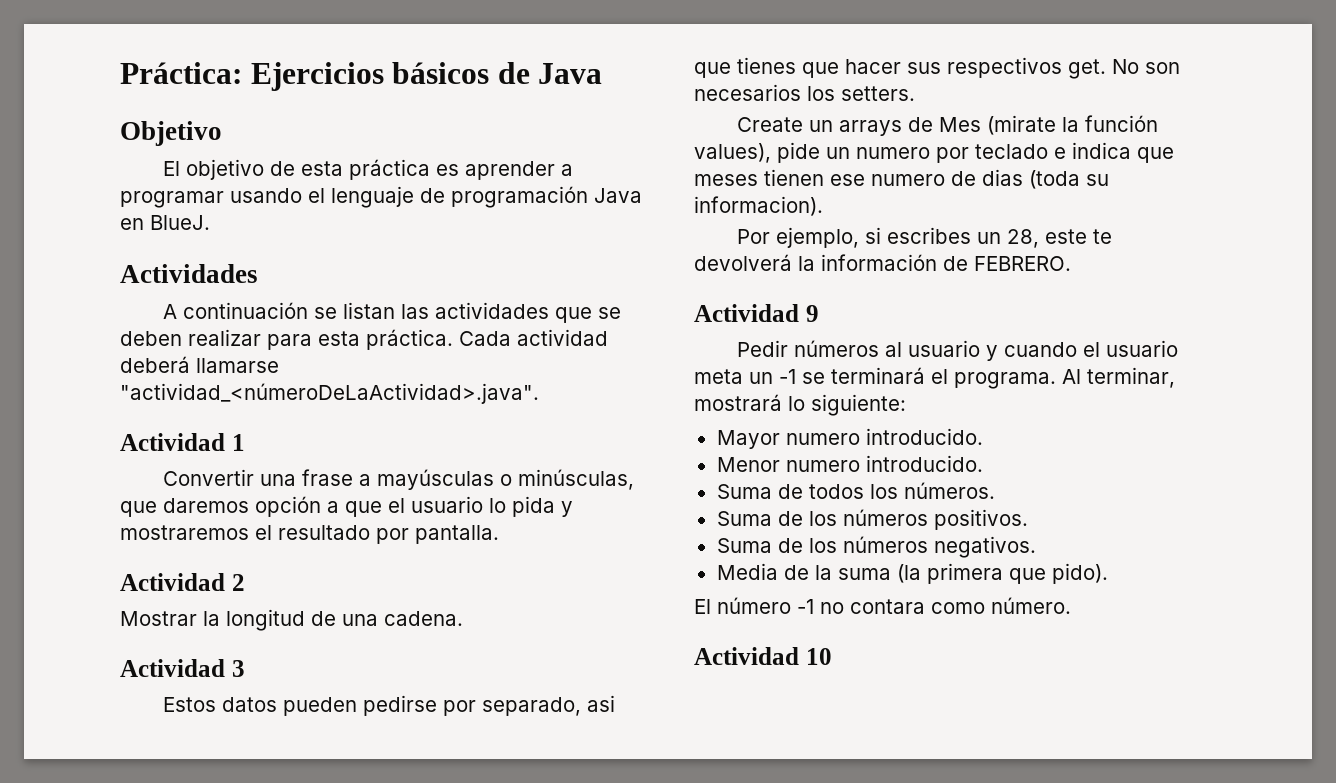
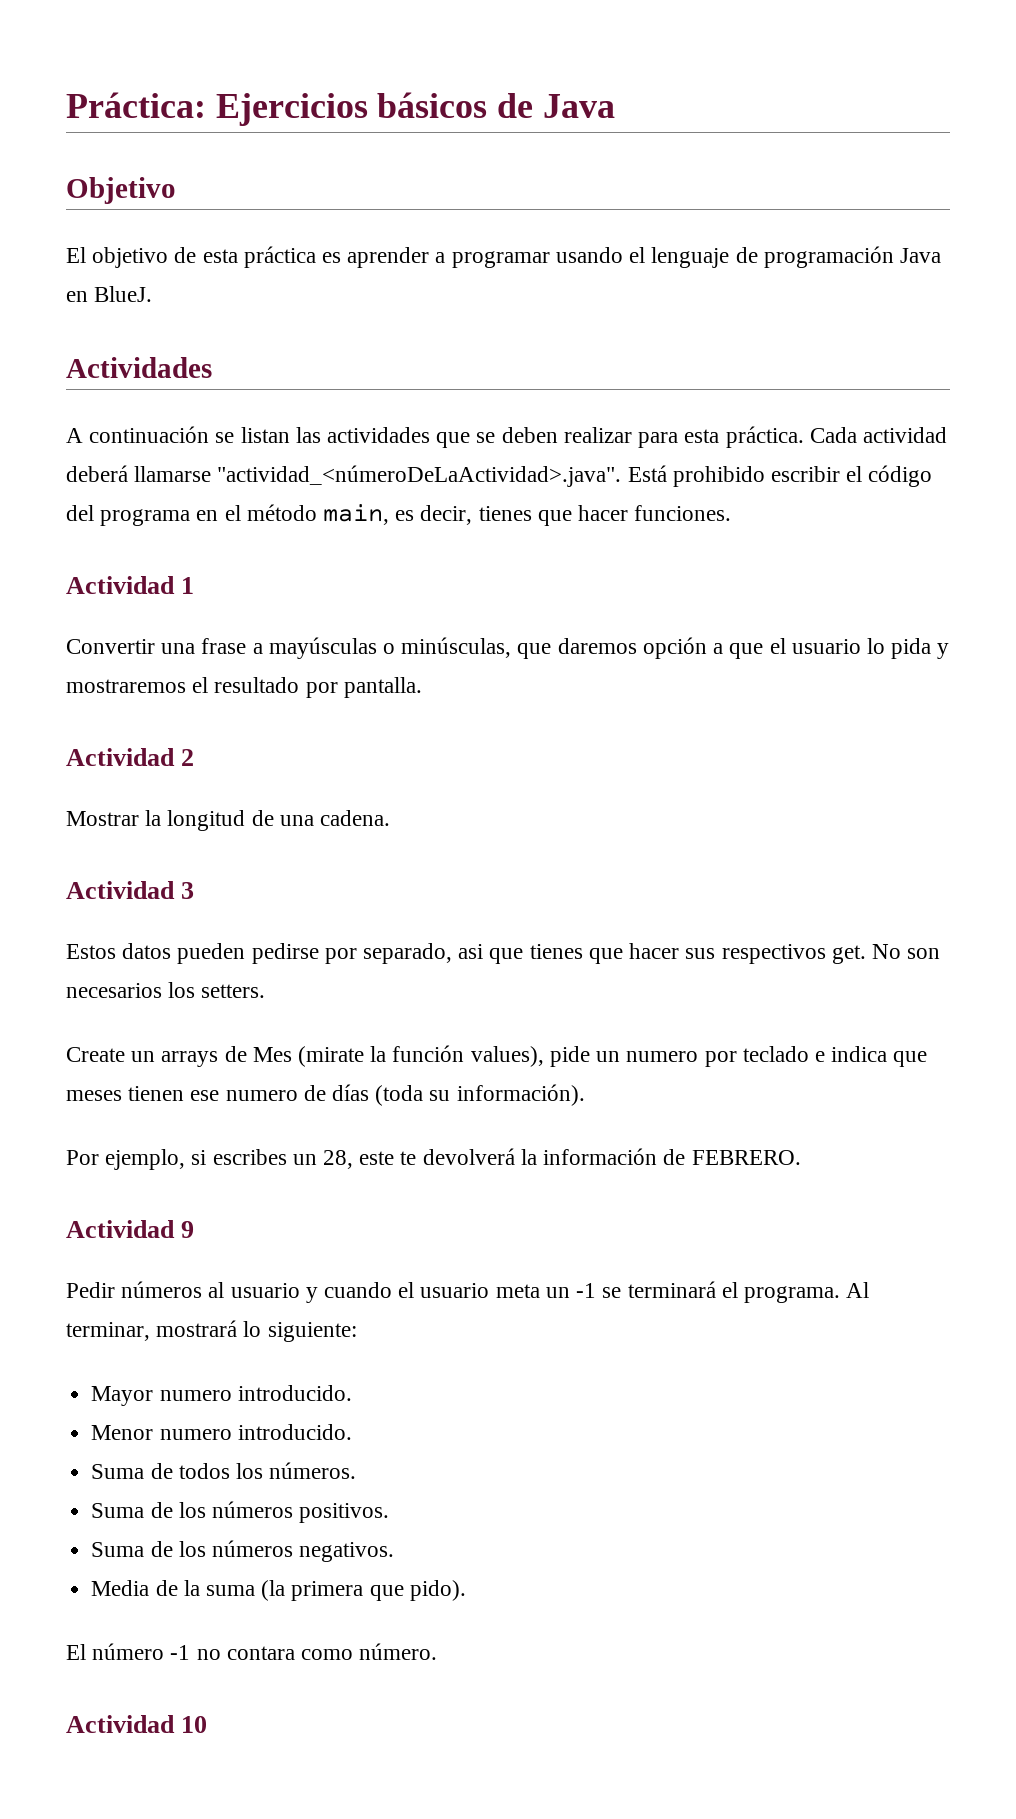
- Cada actividad deberá llamarse "actividad_<númeroDeLaActividad>.java".
+ Cada actividad deberá llamarse "actividad_<númeroDeLaActividad>.java". Está prohibido escribir el código del programa en el método main, es decir, tienes que hacer funciones.
- Create un arrays de Mes (mirate la función values), pide un numero por teclado e indica que meses tienen ese numero de dias (toda su informacion).
+ Create un arrays de Mes (mirate la función values), pide un numero por teclado e indica que meses tienen ese numero de días (toda su información).

